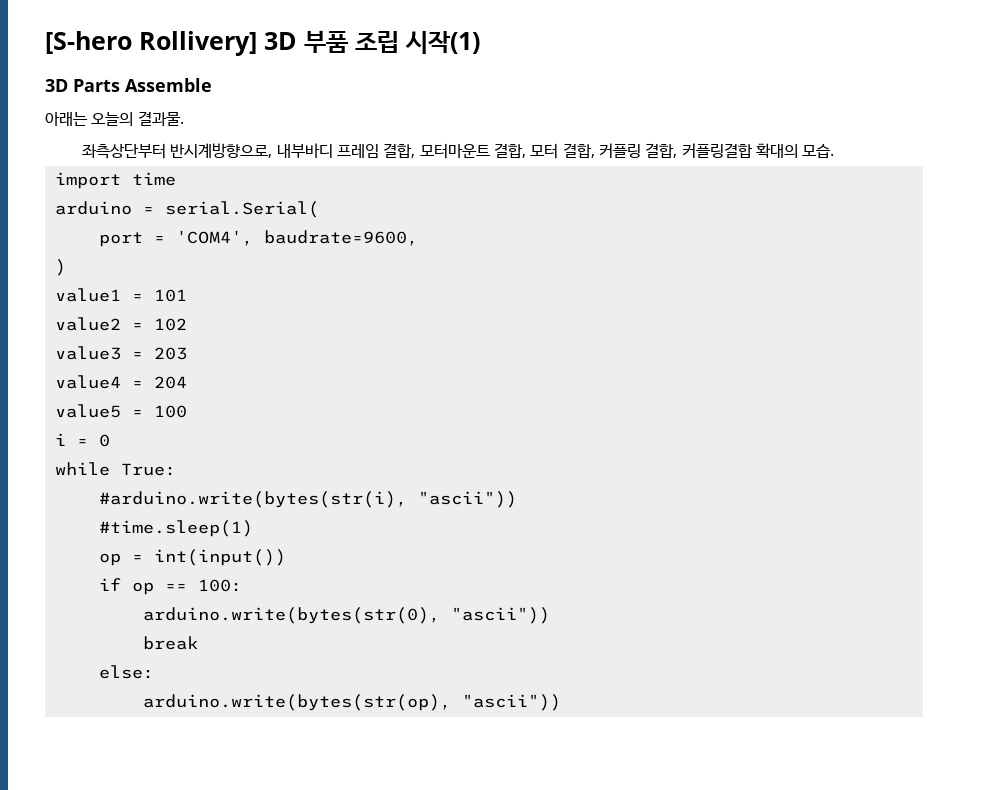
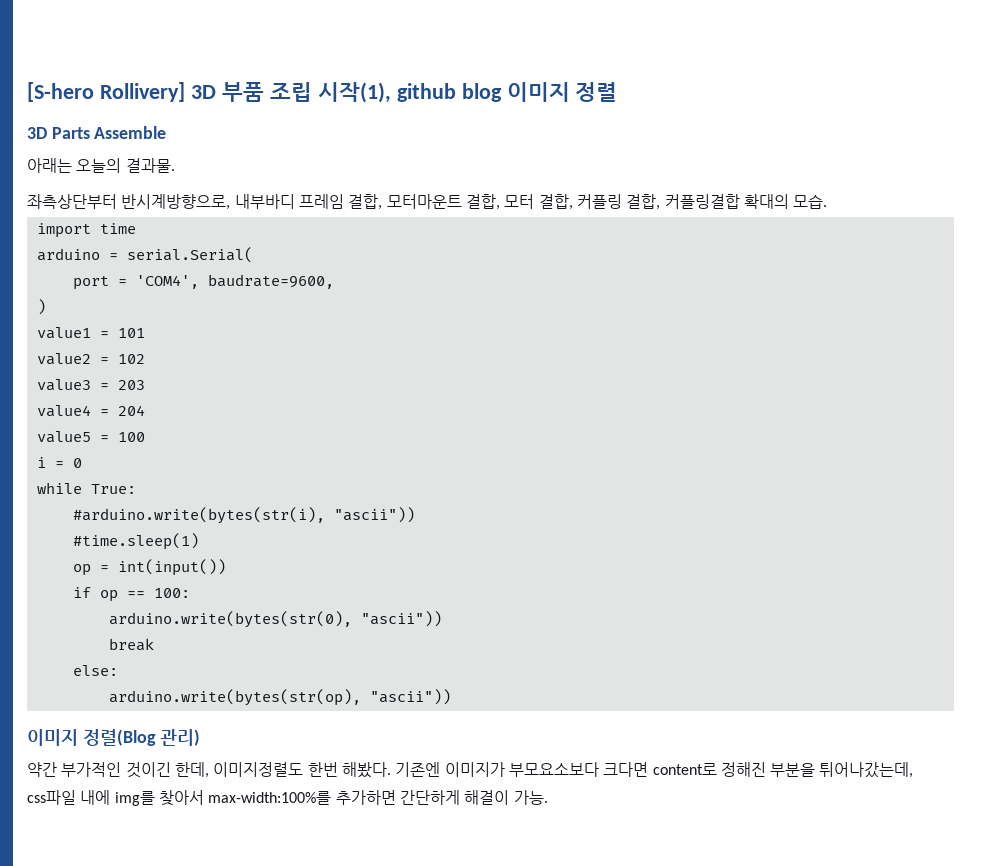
- [S-hero Rollivery] 3D 부품 조립 시작(1)
+ [S-hero Rollivery] 3D 부품 조립 시작(1), github blog 이미지 정렬
+ 이미지 정렬(Blog 관리)
+ 약간 부가적인 것이긴 한데, 이미지정렬도 한번 해봤다. 기존엔 이미지가 부모요소보다 크다면 content로 정해진 부분을 튀어나갔는데, css파일 내에 img를 찾아서 max-width:100%를 추가하면 간단하게 해결이 가능.

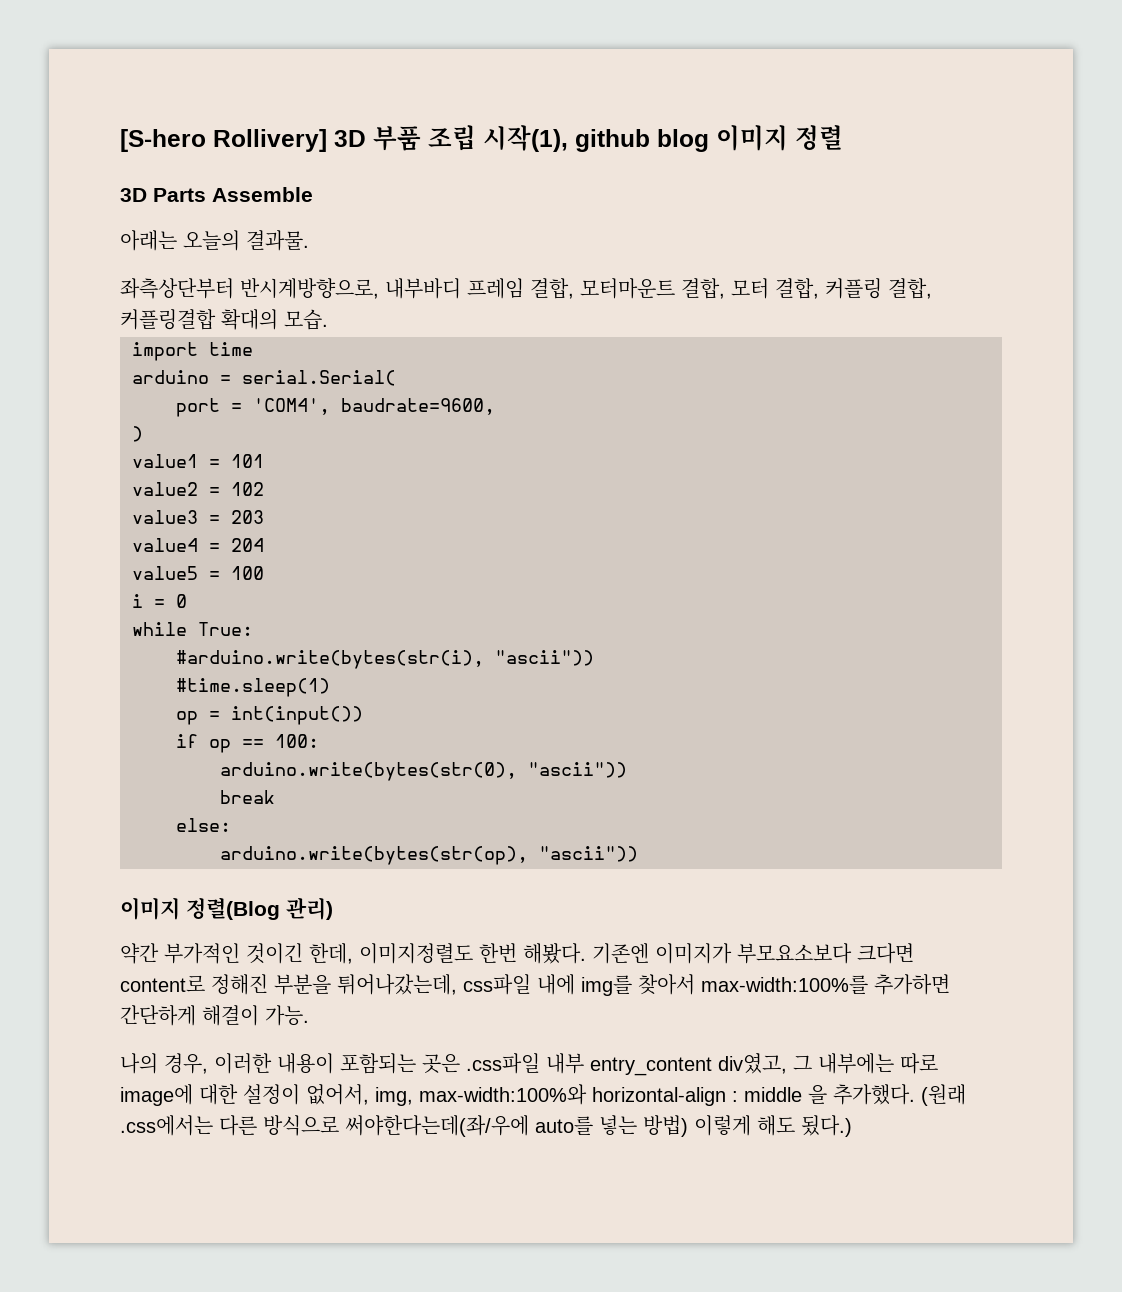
+ 나의 경우, 이러한 내용이 포함되는 곳은 .css파일 내부 entry_content div였고, 그 내부에는 따로 image에 대한 설정이 없어서, img, max-width:100%와 horizontal-align : middle 을 추가했다. (원래 .css에서는 다른 방식으로 써야한다는데(좌/우에 auto를 넣는 방법) 이렇게 해도 됬다.)

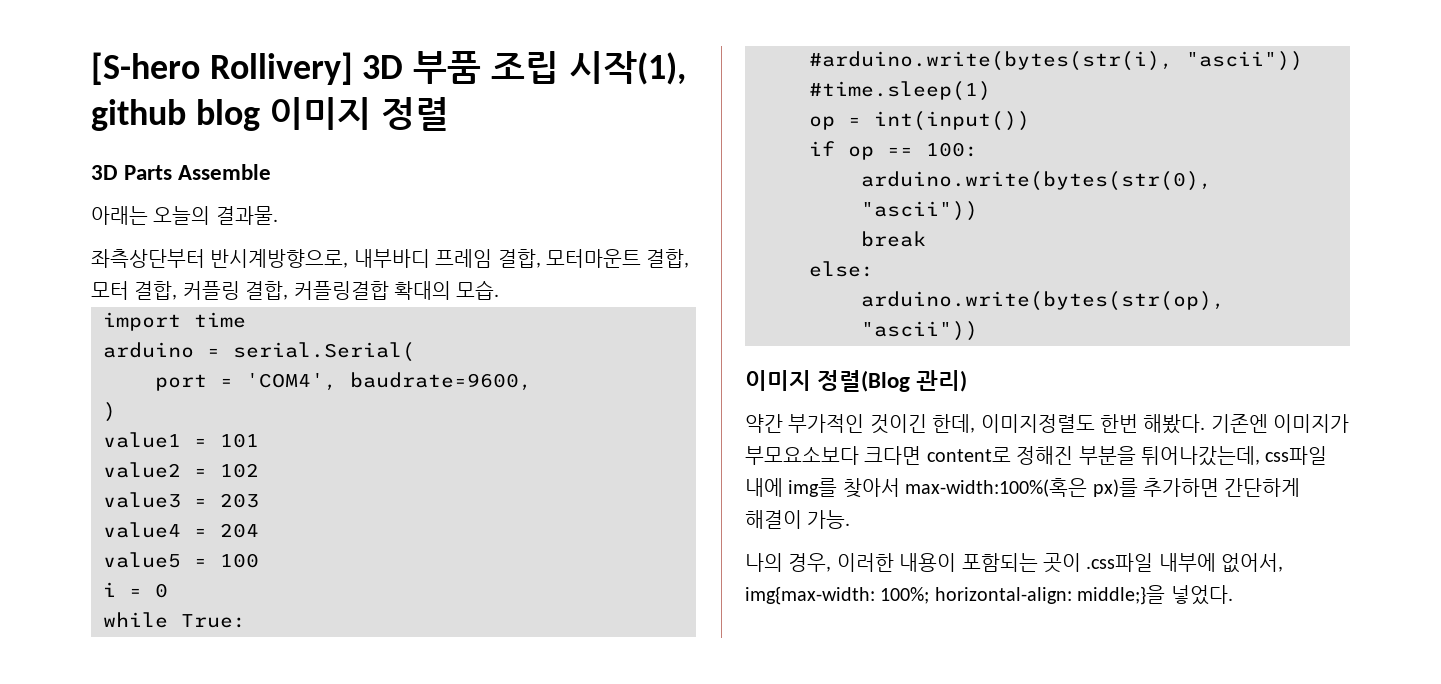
- 기존엔 이미지가 부모요소보다 크다면 content로 정해진 부분을 튀어나갔는데, css파일 내에 img를 찾아서 max-width:100%를 추가하면 간단하게 해결이 가능.
+ 기존엔 이미지가 부모요소보다 크다면 content로 정해진 부분을 튀어나갔는데, css파일 내에 img를 찾아서 max-width:100%(혹은 px)를 추가하면 간단하게 해결이 가능.
- 나의 경우, 이러한 내용이 포함되는 곳은 .css파일 내부 entry_content div였고, 그 내부에는 따로 image에 대한 설정이 없어서, img, max-width:100%와 horizontal-align : middle 을 추가했다. (원래 .css에서는 다른 방식으로 써야한다는데(좌/우에 auto를 넣는 방법) 이렇게 해도 됬다.)
+ 나의 경우, 이러한 내용이 포함되는 곳이 .css파일 내부에 없어서, img{max-width: 100%; horizontal-align: middle;}을 넣었다.

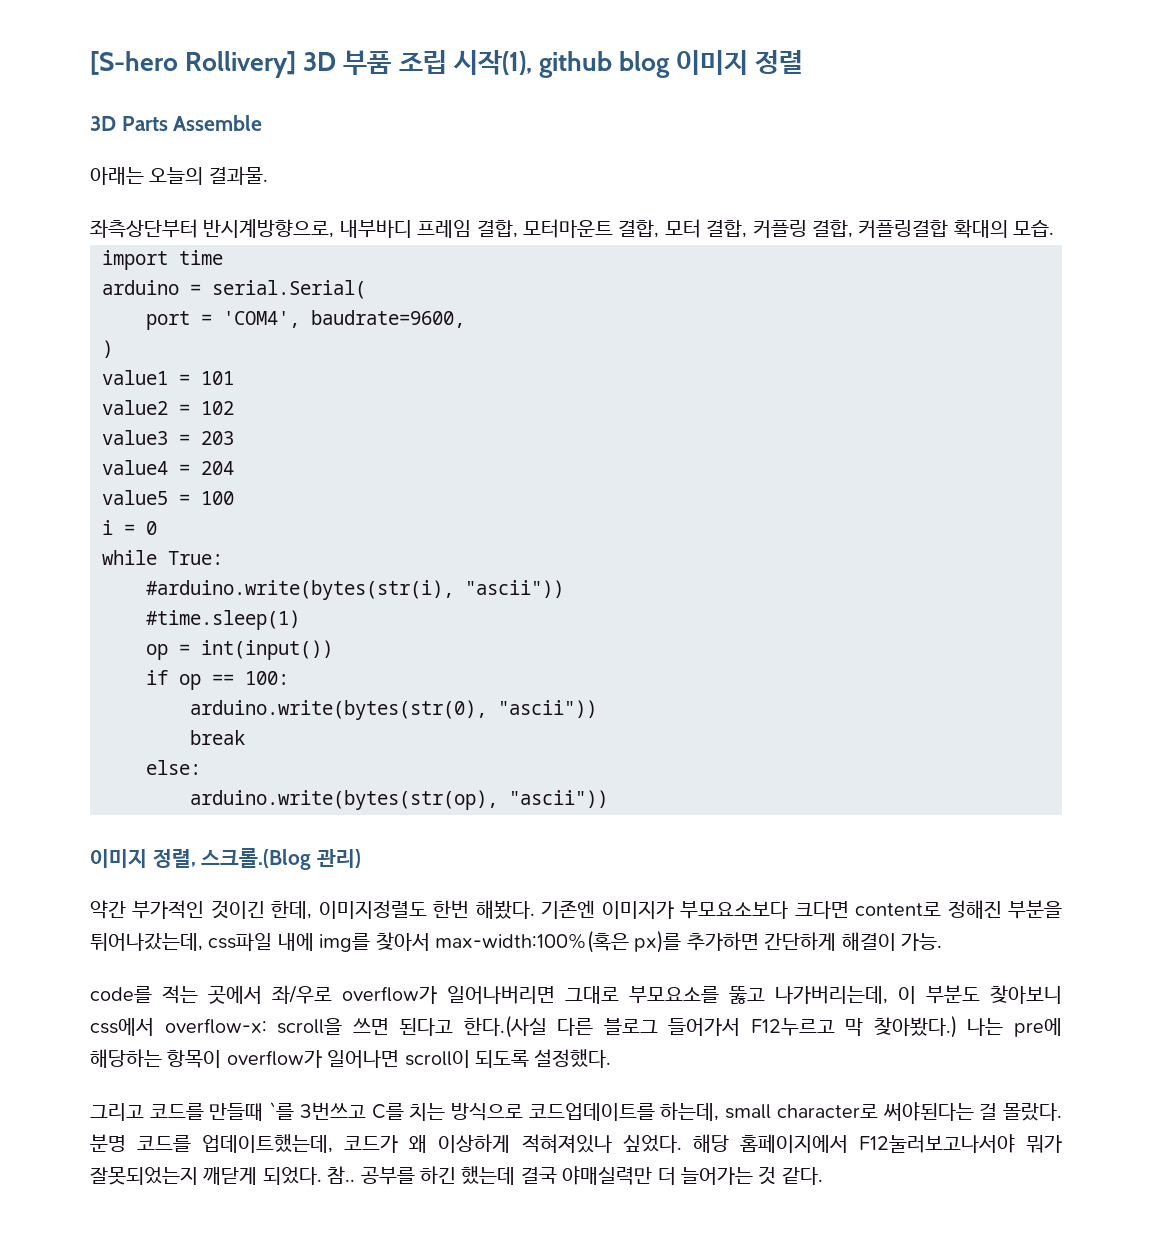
- 이미지 정렬(Blog 관리)
+ 이미지 정렬, 스크롤.(Blog 관리)
- 나의 경우, 이러한 내용이 포함되는 곳이 .css파일 내부에 없어서, img{max-width: 100%; horizontal-align: middle;}을 넣었다.
+ code를 적는 곳에서 좌/우로 overflow가 일어나버리면 그대로 부모요소를 뚫고 나가버리는데, 이 부분도 찾아보니 css에서 overflow-x: scroll을 쓰면 된다고 한다.(사실 다른 블로그 들어가서 F12누르고 막 찾아봤다.) 나는 pre에 해당하는 항목이 overflow가 일어나면 scroll이 되도록 설정했다.
+ 그리고 코드를 만들때 `를 3번쓰고 C를 치는 방식으로 코드업데이트를 하는데, small character로 써야된다는 걸 몰랐다. 분명 코드를 업데이트했는데, 코드가 왜 이상하게 적혀져있나 싶었다. 해당 홈페이지에서 F12눌러보고나서야 뭐가 잘못되었는지 깨닫게 되었다. 참.. 공부를 하긴 했는데 결국 야매실력만 더 늘어가는 것 같다.

